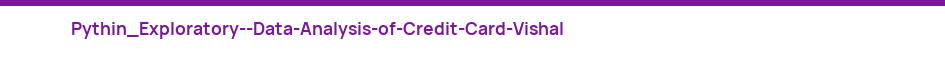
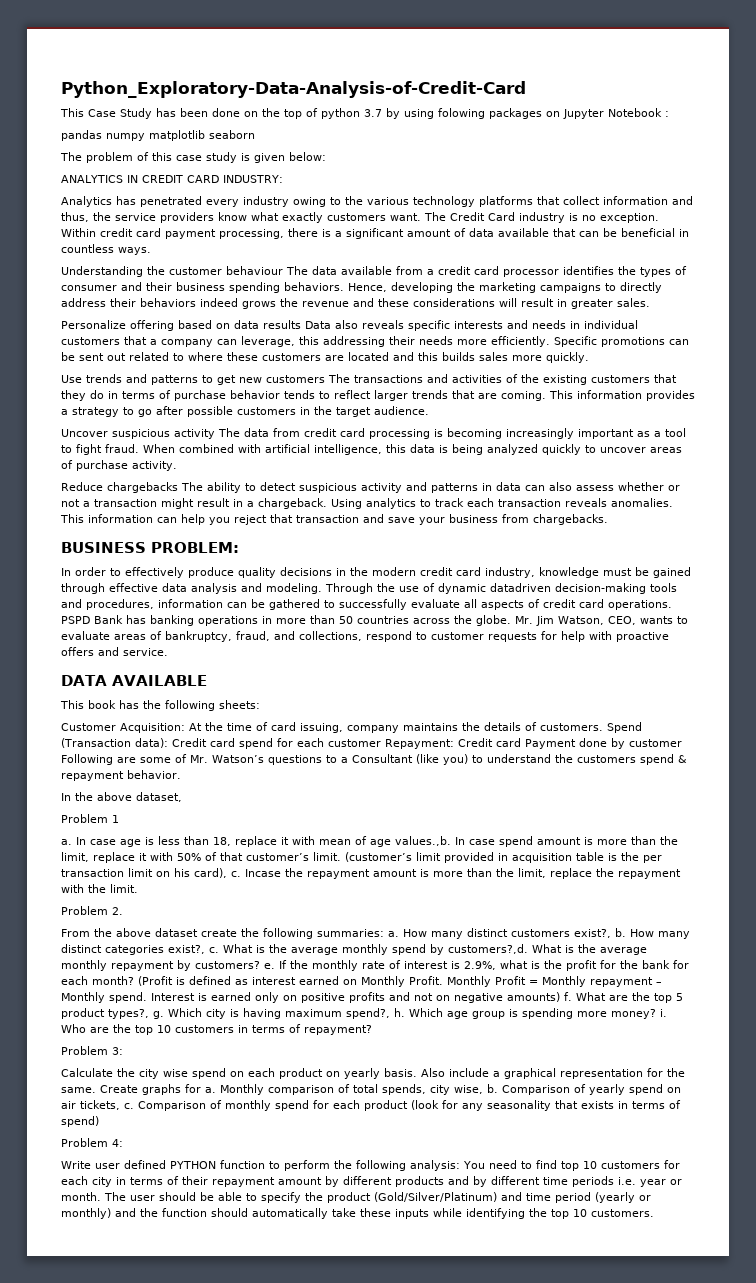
- Pythin_Exploratory--Data-Analysis-of-Credit-Card-Vishal
+ Python_Exploratory-Data-Analysis-of-Credit-Card
+ This Case Study has been done on the top of python 3.7 by using folowing packages on Jupyter Notebook :
+ pandas numpy matplotlib seaborn
+ The problem of this case study is given below:
+ ANALYTICS IN CREDIT CARD INDUSTRY:
+ Analytics has penetrated every industry owing to the various technology platforms that collect information and thus, the service providers know what exactly customers want. The Credit Card industry is no exception. Within credit card payment processing, there is a significant amount of data available that can be beneficial in countless ways.
+ Understanding the customer behaviour The data available from a credit card processor identifies the types of consumer and their business spending behaviors. Hence, developing the marketing campaigns to directly address their behaviors indeed grows the revenue and these considerations will result in greater sales.
+ Personalize offering based on data results Data also reveals specific interests and needs in individual customers that a company can leverage, this addressing their needs more efficiently. Specific promotions can be sent out related to where these customers are located and this builds sales more quickly.
+ Use trends and patterns to get new customers The transactions and activities of the existing customers that they do in terms of purchase behavior tends to reflect larger trends that are coming. This information provides a strategy to go after possible customers in the target audience.
+ Uncover suspicious activity The data from credit card processing is becoming increasingly important as a tool to fight fraud. When combined with artificial intelligence, this data is being analyzed quickly to uncover areas of purchase activity.
+ Reduce chargebacks The ability to detect suspicious activity and patterns in data can also assess whether or not a transaction might result in a chargeback. Using analytics to track each transaction reveals anomalies. This information can help you reject that transaction and save your business from chargebacks.
+ BUSINESS PROBLEM:
+ In order to effectively produce quality decisions in the modern credit card industry, knowledge must be gained through effective data analysis and modeling. Through the use of dynamic datadriven decision-making tools and procedures, information can be gathered to successfully evaluate all aspects of credit card operations. PSPD Bank has banking operations in more than 50 countries across the globe. Mr. Jim Watson, CEO, wants to evaluate areas of bankruptcy, fraud, and collections, respond to customer requests for help with proactive offers and service.
+ DATA AVAILABLE
+ This book has the following sheets:
+ Customer Acquisition: At the time of card issuing, company maintains the details of customers. Spend (Transaction data): Credit card spend for each customer Repayment: Credit card Payment done by customer Following are some of Mr. Watson’s questions to a Consultant (like you) to understand the customers spend & repayment behavior.
+ In the above dataset,
+ Problem 1
+ a. In case age is less than 18, replace it with mean of age values.,b. In case spend amount is more than the limit, replace it with 50% of that customer’s limit. (customer’s limit provided in acquisition table is the per transaction limit on his card), c. Incase the repayment amount is more than the limit, replace the repayment with the limit.
+ Problem 2.
+ From the above dataset create the following summaries: a. How many distinct customers exist?, b. How many distinct categories exist?, c. What is the average monthly spend by customers?,d. What is the average monthly repayment by customers? e. If the monthly rate of interest is 2.9%, what is the profit for the bank for each month? (Profit is defined as interest earned on Monthly Profit. Monthly Profit = Monthly repayment – Monthly spend. Interest is earned only on positive profits and not on negative amounts) f. What are the top 5 product types?, g. Which city is having maximum spend?, h. Which age group is spending more money? i. Who are the top 10 customers in terms of repayment?
+ Problem 3:
+ Calculate the city wise spend on each product on yearly basis. Also include a graphical representation for the same. Create graphs for a. Monthly comparison of total spends, city wise, b. Comparison of yearly spend on air tickets, c. Comparison of monthly spend for each product (look for any seasonality that exists in terms of spend)
+ Problem 4:
+ Write user defined PYTHON function to perform the following analysis: You need to find top 10 customers for each city in terms of their repayment amount by different products and by different time periods i.e. year or month. The user should be able to specify the product (Gold/Silver/Platinum) and time period (yearly or monthly) and the function should automatically take these inputs while identifying the top 10 customers.

